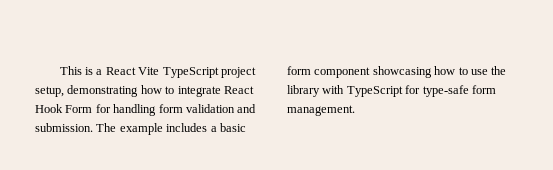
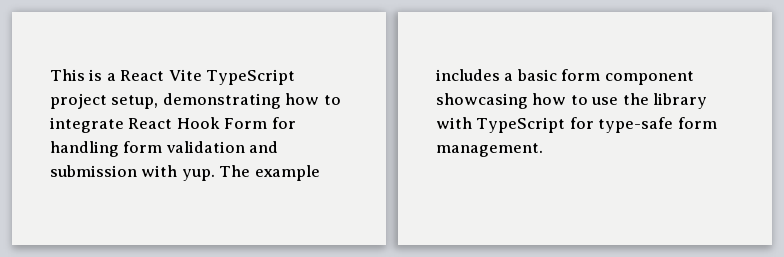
- This is a React Vite TypeScript project setup, demonstrating how to integrate React Hook Form for handling form validation and submission.
+ This is a React Vite TypeScript project setup, demonstrating how to integrate React Hook Form for handling form validation and submission with yup.

